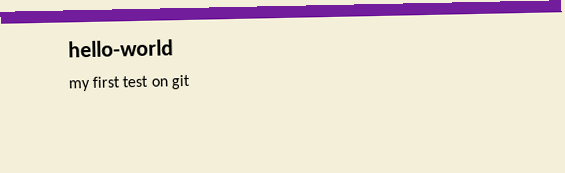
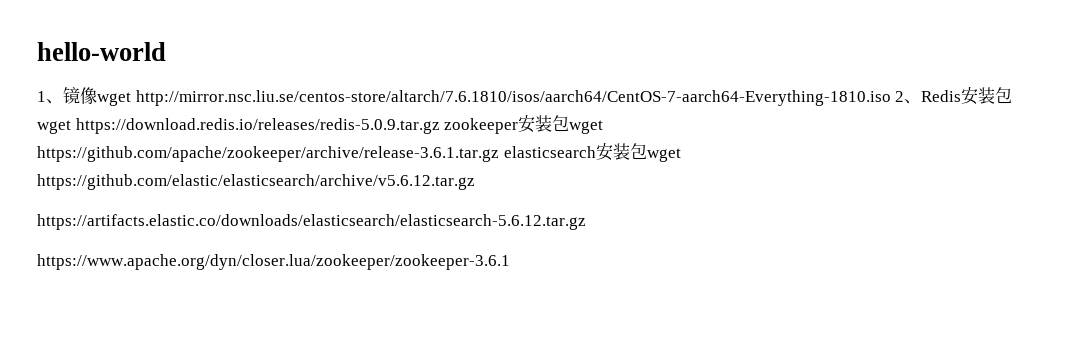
- my first test on git
+ 1、镜像wget http://mirror.nsc.liu.se/centos-store/altarch/7.6.1810/isos/aarch64/CentOS-7-aarch64-Everything-1810.iso 2、Redis安装包wget https://download.redis.io/releases/redis-5.0.9.tar.gz zookeeper安装包wget https://github.com/apache/zookeeper/archive/release-3.6.1.tar.gz elasticsearch安装包wget https://github.com/elastic/elasticsearch/archive/v5.6.12.tar.gz
+ https://artifacts.elastic.co/downloads/elasticsearch/elasticsearch-5.6.12.tar.gz
+ https://www.apache.org/dyn/closer.lua/zookeeper/zookeeper-3.6.1

